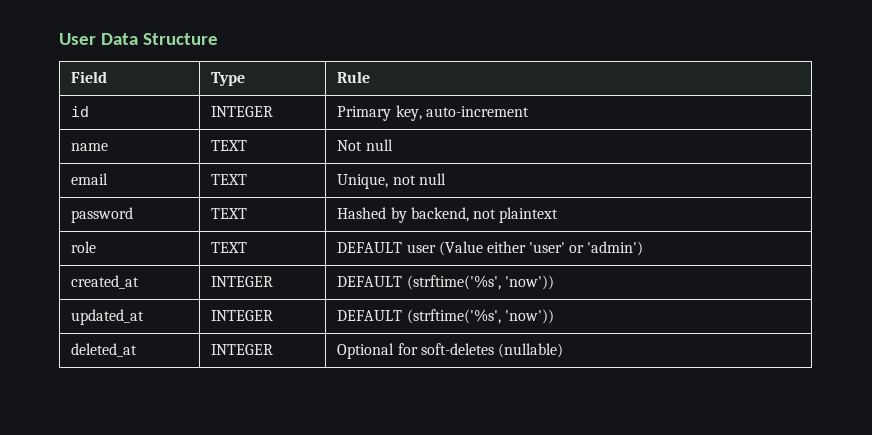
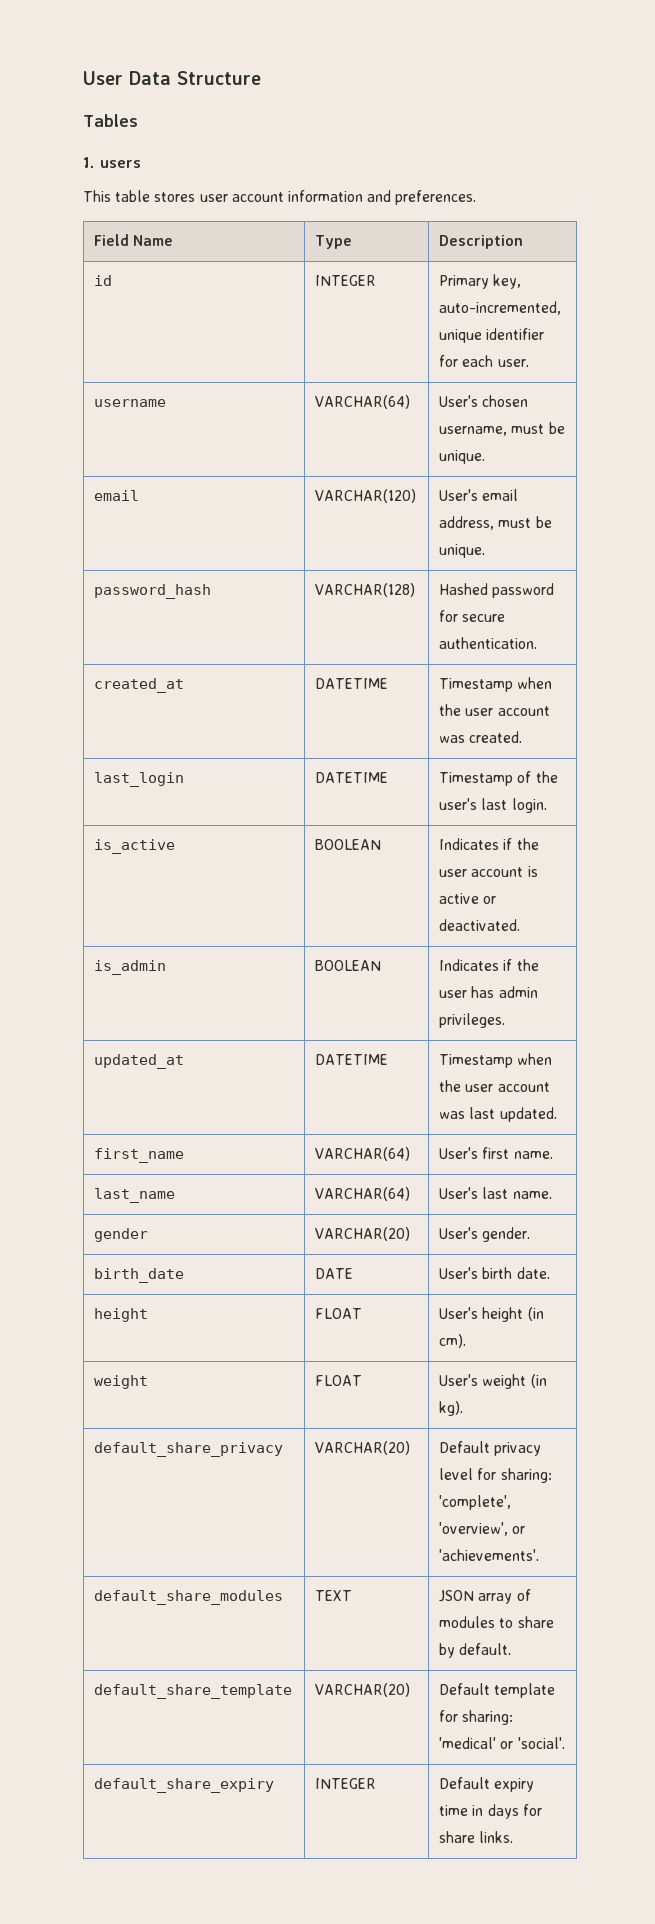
+ Tables
+ 1. users
+ This table stores user account information and preferences.
- Field | Type | Rule
+ Field Name | Type | Description
- id | INTEGER | Primary key, auto-increment
- name | TEXT | Not null
- email | TEXT | Unique, not null
- password | TEXT | Hashed by backend, not plaintext
- role | TEXT | DEFAULT user (Value either 'user' or 'admin')
- created_at | INTEGER | DEFAULT (strftime('%s', 'now'))
- updated_at | INTEGER | DEFAULT (strftime('%s', 'now'))
- deleted_at | INTEGER | Optional for soft-deletes (nullable)
+ id | INTEGER | Primary key, auto-incremented, unique identifier for each user.
+ username | VARCHAR(64) | User's chosen username, must be unique.
+ email | VARCHAR(120) | User's email address, must be unique.
+ password_hash | VARCHAR(128) | Hashed password for secure authentication.
+ created_at | DATETIME | Timestamp when the user account was created.
+ last_login | DATETIME | Timestamp of the user's last login.
+ is_active | BOOLEAN | Indicates if the user account is active or deactivated.
+ is_admin | BOOLEAN | Indicates if the user has admin privileges.
+ updated_at | DATETIME | Timestamp when the user account was last updated.
+ first_name | VARCHAR(64) | User's first name.
+ last_name | VARCHAR(64) | User's last name.
+ gender | VARCHAR(20) | User's gender.
+ birth_date | DATE | User's birth date.
+ height | FLOAT | User's height (in cm).
+ weight | FLOAT | User's weight (in kg).
+ default_share_privacy | VARCHAR(20) | Default privacy level for sharing: 'complete', 'overview', or 'achievements'.
+ default_share_modules | TEXT | JSON array of modules to share by default.
+ default_share_template | VARCHAR(20) | Default template for sharing: 'medical' or 'social'.
+ default_share_expiry | INTEGER | Default expiry time in days for share links.

